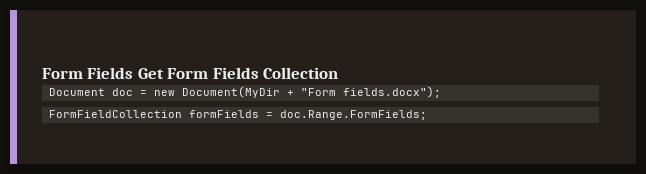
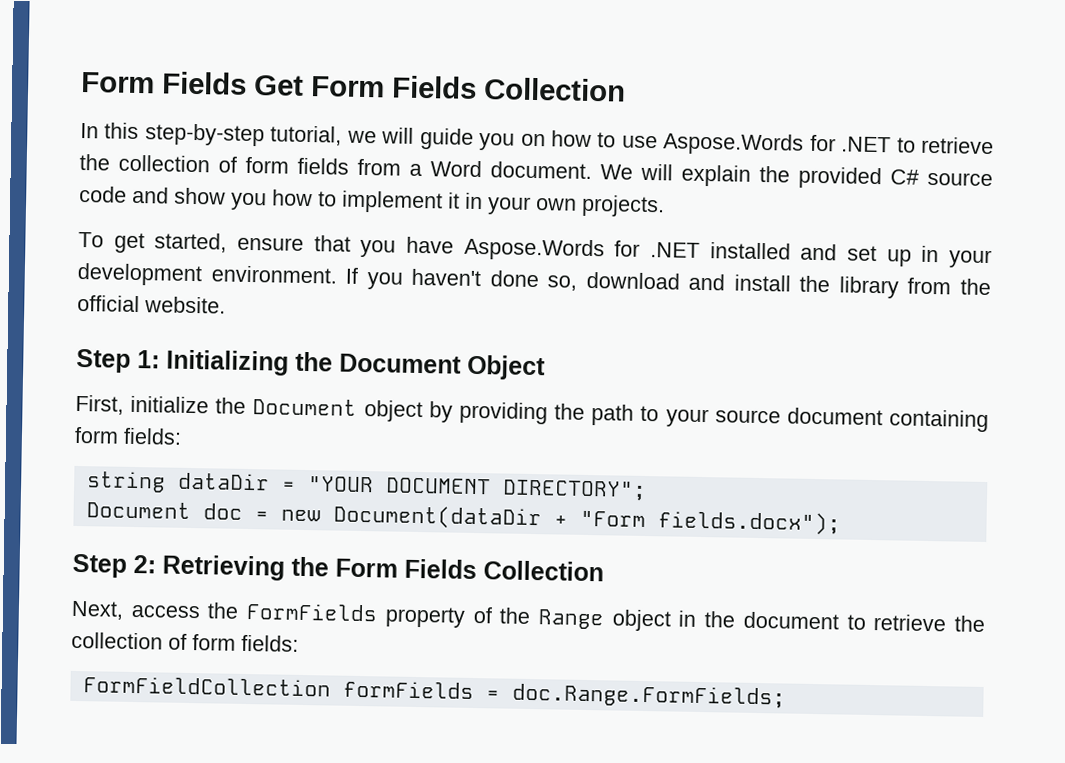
+ In this step-by-step tutorial, we will guide you on how to use Aspose.Words for .NET to retrieve the collection of form fields from a Word document. We will explain the provided C# source code and show you how to implement it in your own projects.
+ To get started, ensure that you have Aspose.Words for .NET installed and set up in your development environment. If you haven't done so, download and install the library from the official website.
+ Step 1: Initializing the Document Object
+ First, initialize the Document object by providing the path to your source document containing form fields:
+ string dataDir = "YOUR DOCUMENT DIRECTORY";
- Document doc = new Document(MyDir + "Form fields.docx");
+ Document doc = new Document(dataDir + "Form fields.docx");
+ Step 2: Retrieving the Form Fields Collection
+ Next, access the FormFields property of the Range object in the document to retrieve the collection of form fields:

